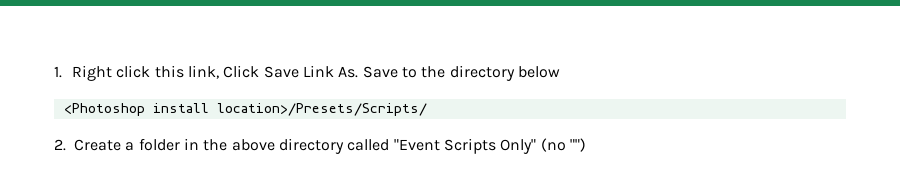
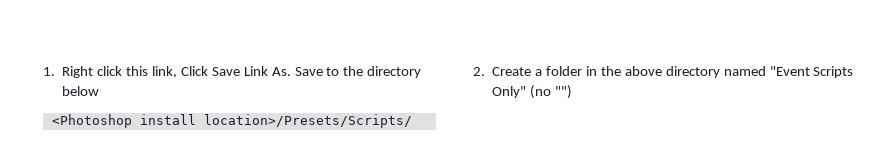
- 2. Create a folder in the above directory called "Event Scripts Only" (no "")
+ 2. Create a folder in the above directory named "Event Scripts Only" (no "")

